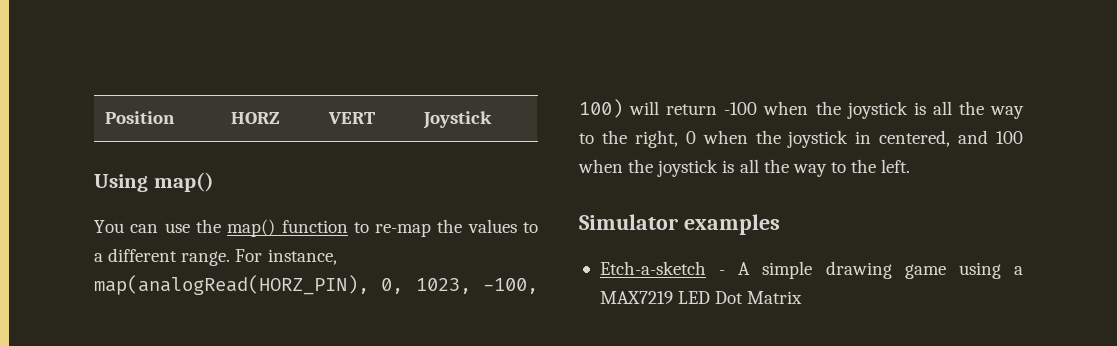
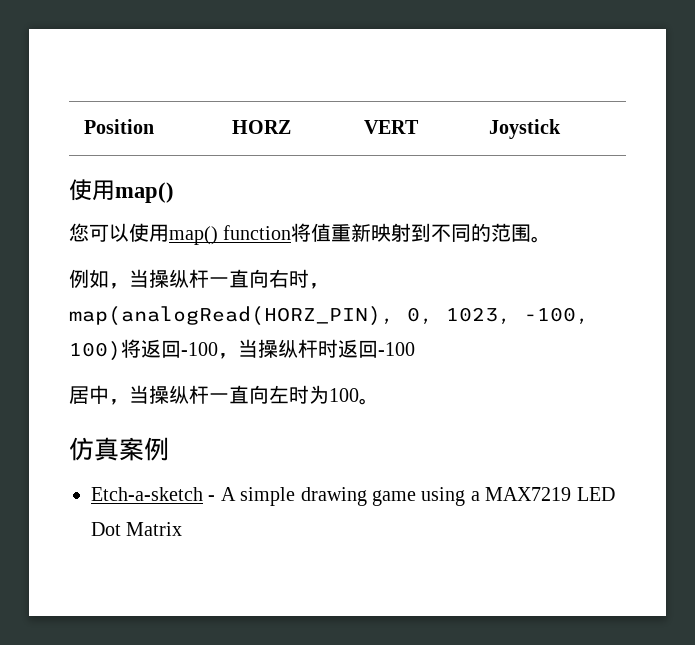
  Position | HORZ | VERT | Joystick
- Using map()
+ 使用map()
- You can use the map() function to re-map the values to a different range. For instance, map(analogRead(HORZ_PIN), 0, 1023, -100, 100) will return -100 when the joystick is all the way to the right, 0 when the joystick in centered, and 100 when the joystick is all the way to the left.
- Simulator examples
+ 您可以使用map() function将值重新映射到不同的范围。
+ 例如，当操纵杆一直向右时，map(analogRead(HORZ_PIN), 0, 1023, -100, 100)将返回-100，当操纵杆时返回-100
+ 居中，当操纵杆一直向左时为100。
+ 仿真案例

